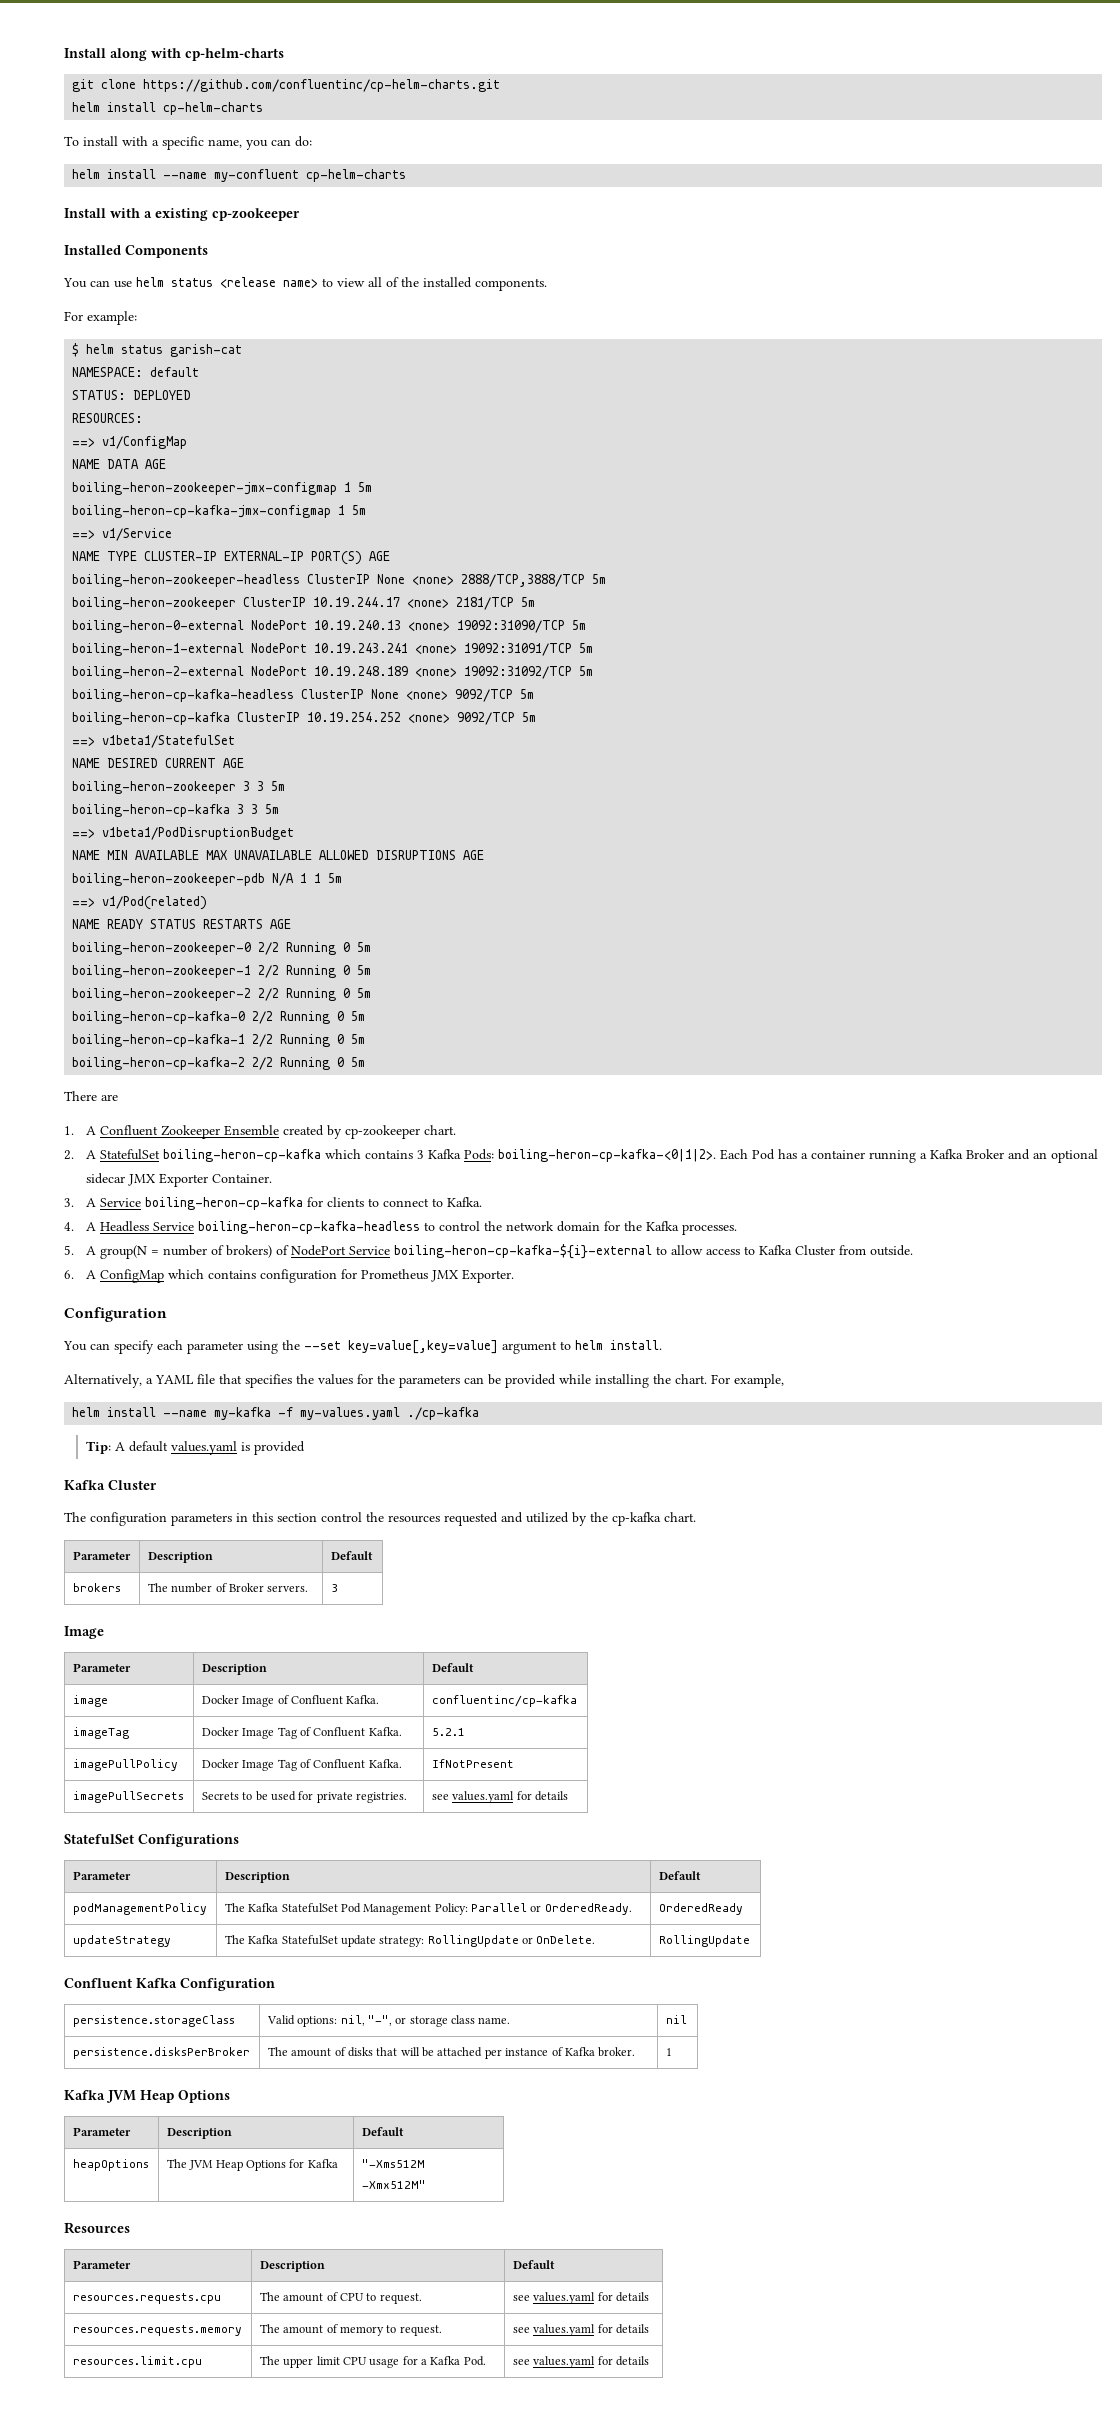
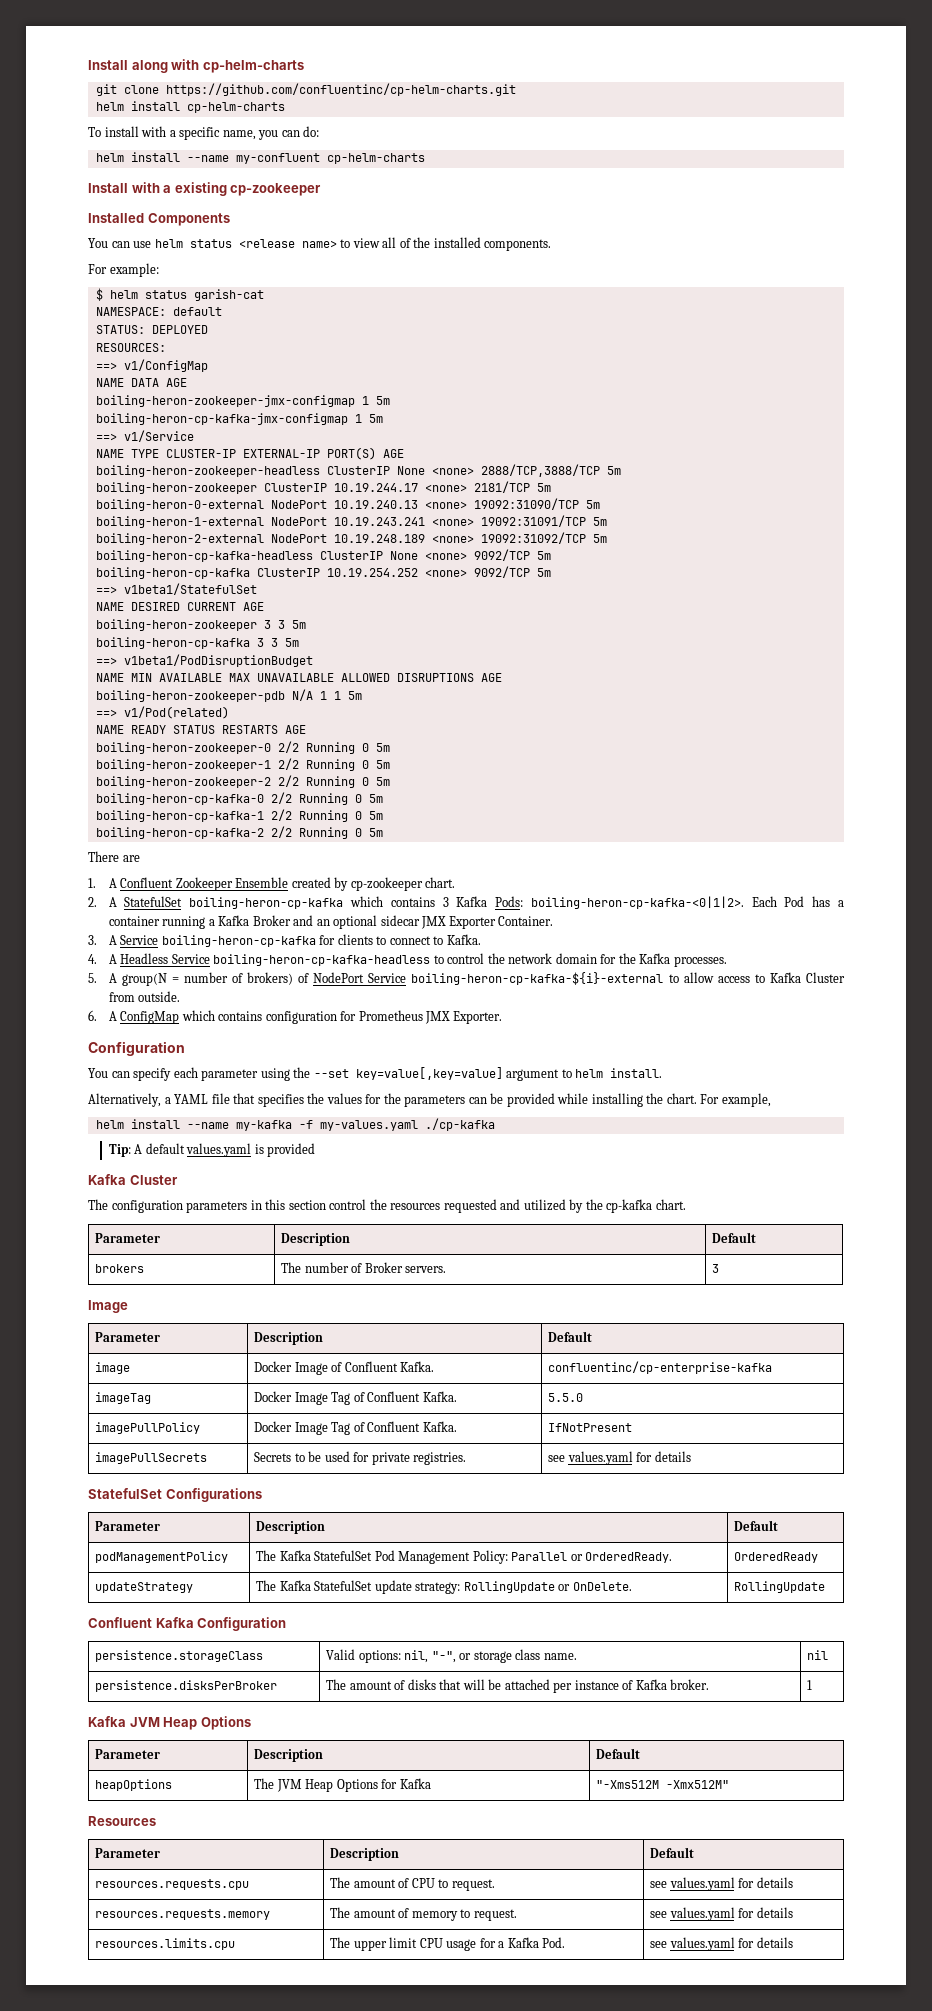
- image | Docker Image of Confluent Kafka. | confluentinc/cp-kafka
+ image | Docker Image of Confluent Kafka. | confluentinc/cp-enterprise-kafka
- imageTag | Docker Image Tag of Confluent Kafka. | 5.2.1
+ imageTag | Docker Image Tag of Confluent Kafka. | 5.5.0
- resources.limit.cpu | The upper limit CPU usage for a Kafka Pod. | see values.yaml for details
+ resources.limits.cpu | The upper limit CPU usage for a Kafka Pod. | see values.yaml for details

